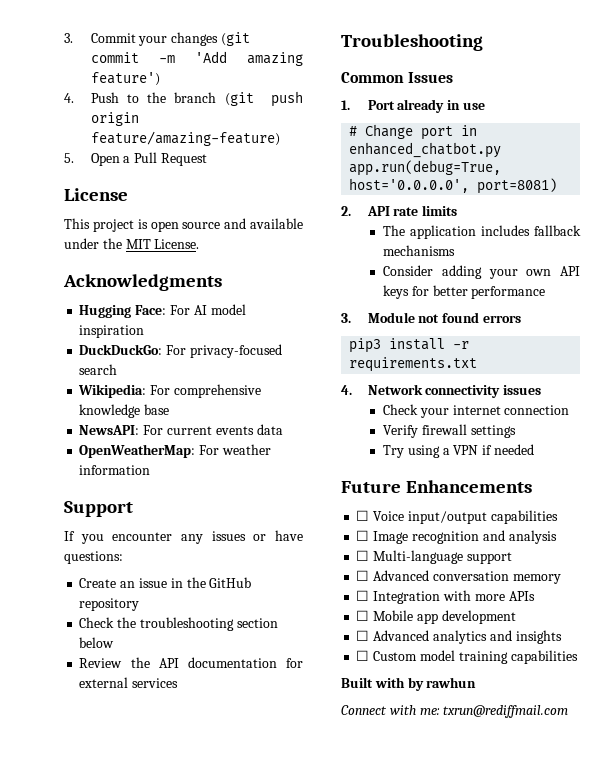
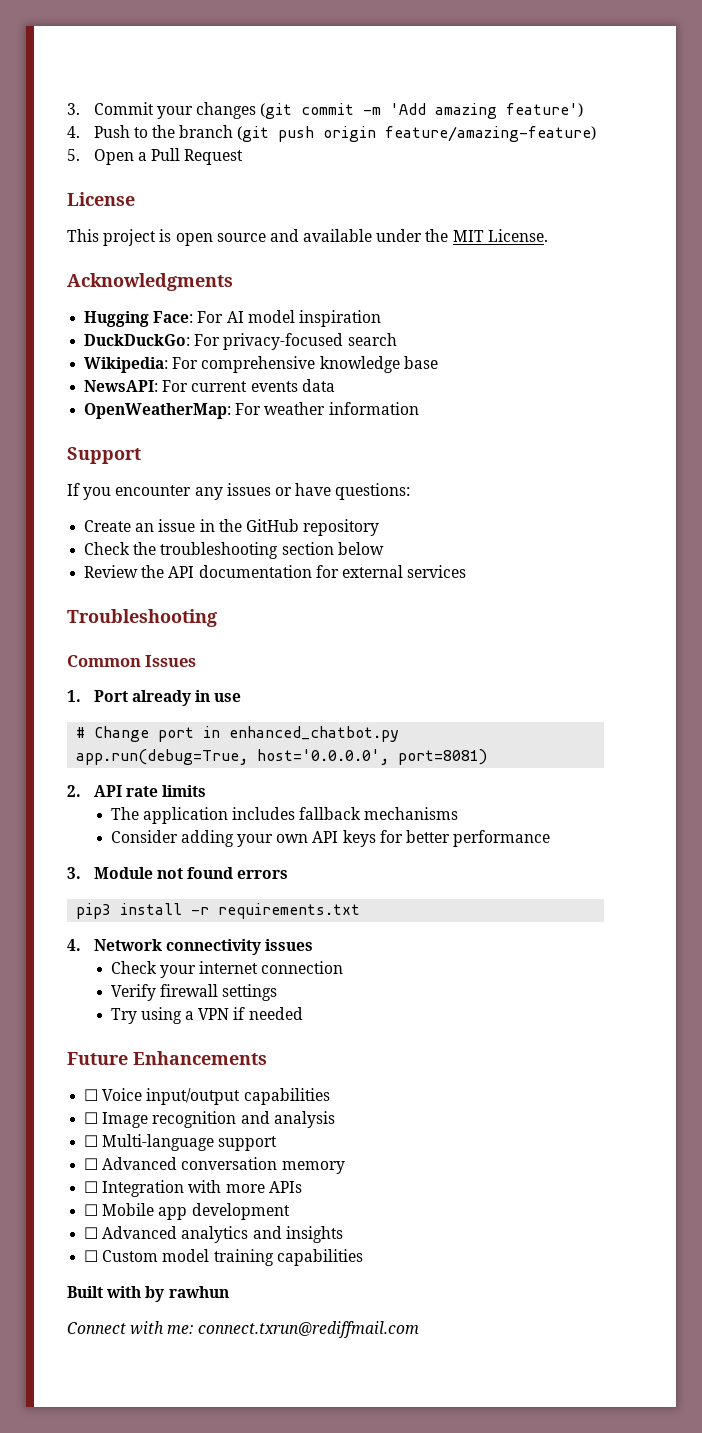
- Connect with me: txrun@rediffmail.com
+ Connect with me: connect.txrun@rediffmail.com

